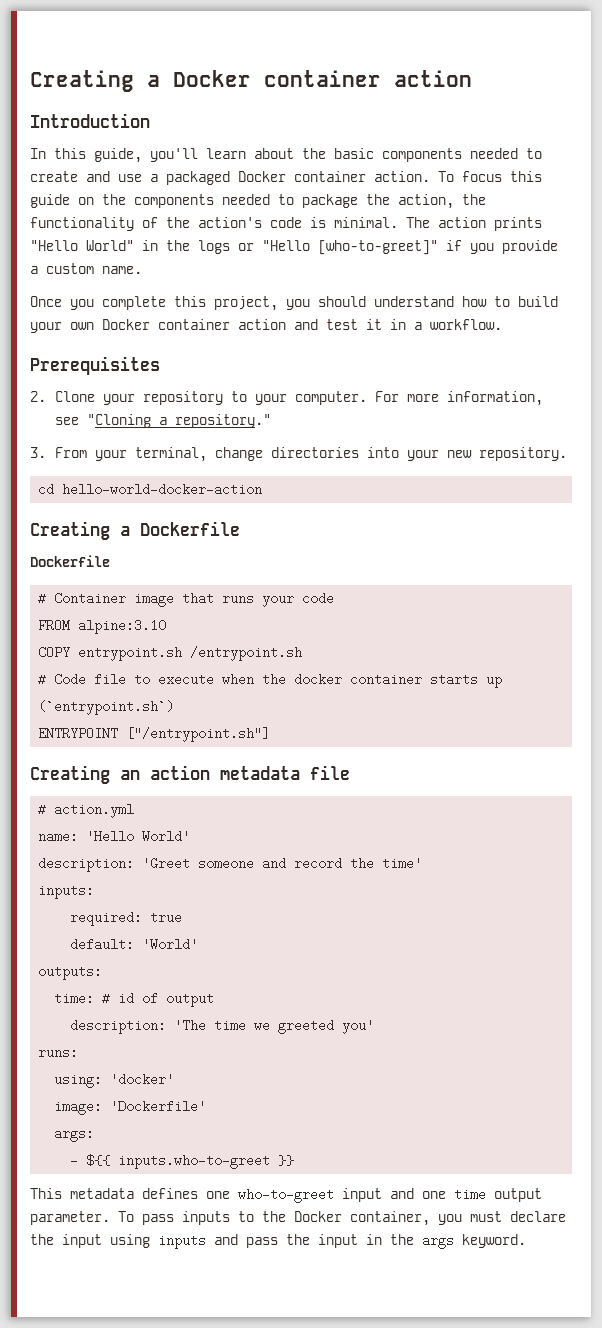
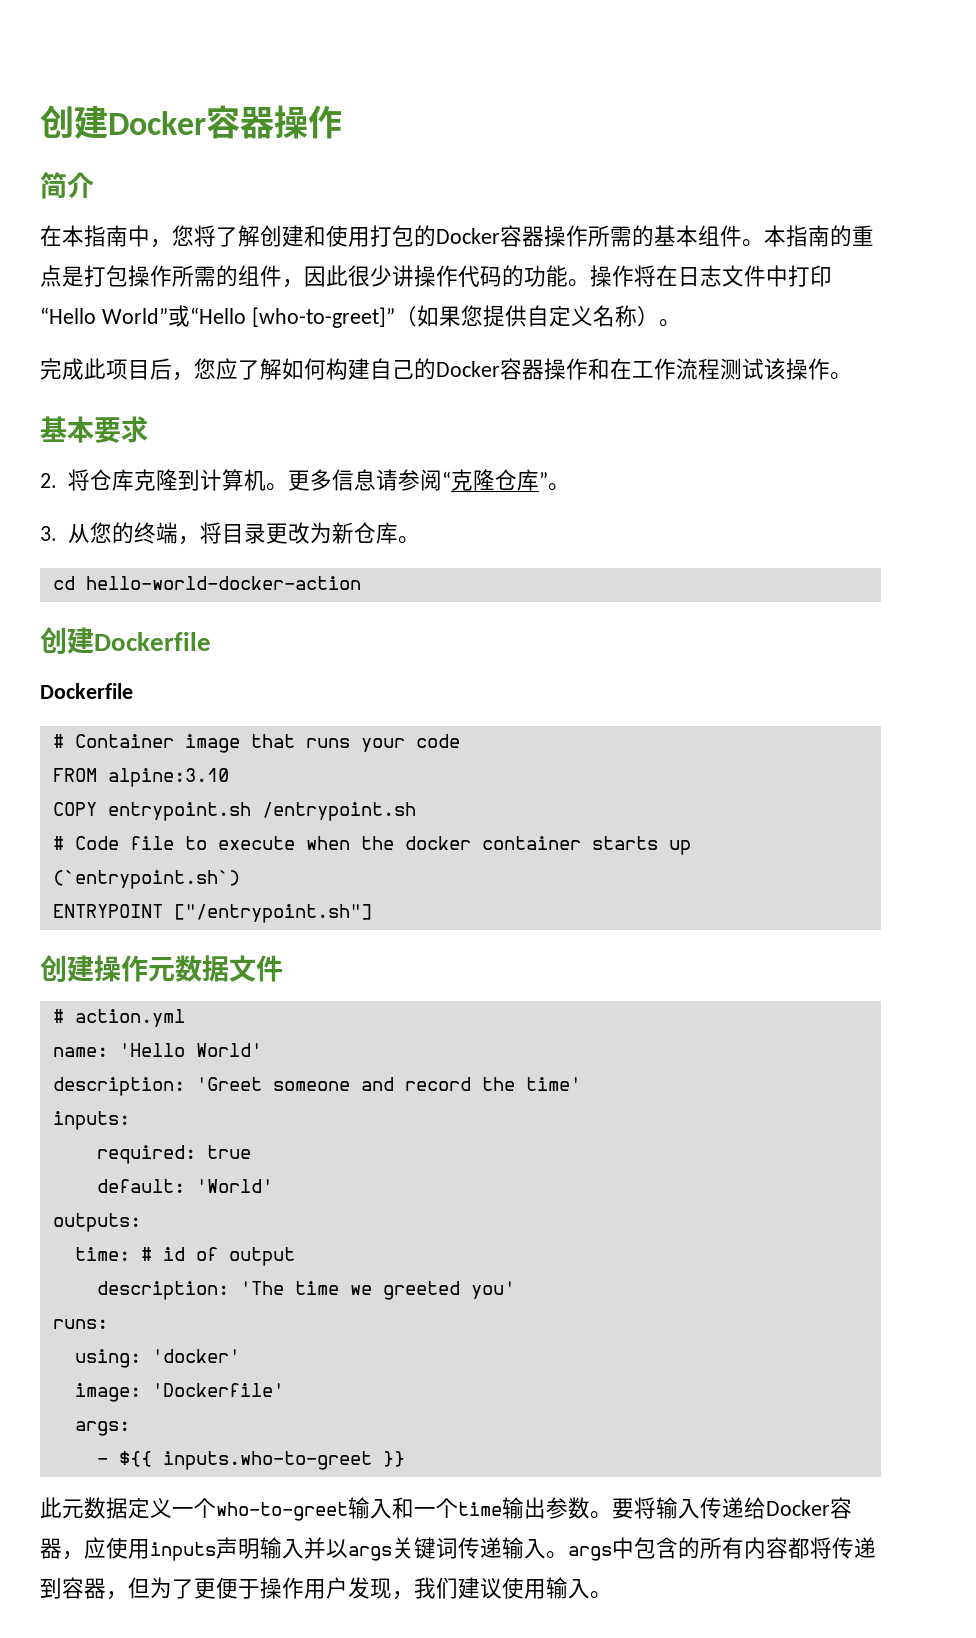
- Creating a Docker container action
- Introduction
- In this guide, you'll learn about the basic components needed to create and use a packaged Docker container action. To focus this guide on the components needed to package the action, the functionality of the action's code is minimal. The action prints "Hello World" in the logs or "Hello [who-to-greet]" if you provide a custom name.
- Once you complete this project, you should understand how to build your own Docker container action and test it in a workflow.
- Prerequisites
- 2. Clone your repository to your computer. For more information, see "Cloning a repository."
- 3. From your terminal, change directories into your new repository.
+ 创建Docker容器操作
+ 简介
+ 在本指南中，您将了解创建和使用打包的Docker容器操作所需的基本组件。本指南的重点是打包操作所需的组件，因此很少讲操作代码的功能。操作将在日志文件中打印“Hello World”或“Hello [who-to-greet]”（如果您提供自定义名称）。
+ 完成此项目后，您应了解如何构建自己的Docker容器操作和在工作流程测试该操作。
+ 基本要求
+ 2.将仓库克隆到计算机。更多信息请参阅“克隆仓库”。
+ 3.从您的终端，将目录更改为新仓库。
- Creating a Dockerfile
+ 创建Dockerfile
- Creating an action metadata file
+ 创建操作元数据文件
- This metadata defines one who-to-greet input and one time output parameter. To pass inputs to the Docker container, you must declare the input using inputs and pass the input in the args keyword.
+ 此元数据定义一个who-to-greet输入和一个time输出参数。要将输入传递给Docker容器，应使用inputs声明输入并以args关键词传递输入。args中包含的所有内容都将传递到容器，但为了更便于操作用户发现，我们建议使用输入。

